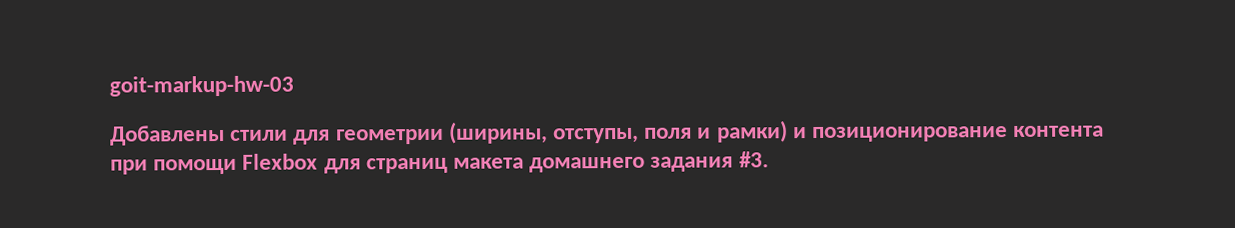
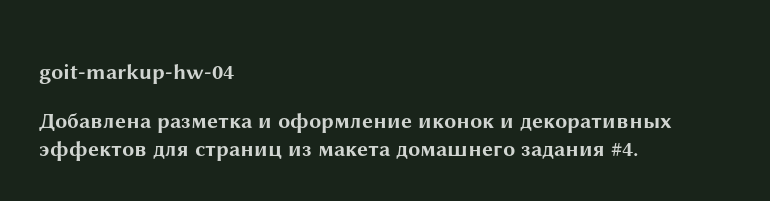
- goit-markup-hw-03
- Добавлены стили для геометрии (ширины, отступы, поля и рамки) и позиционирование контента при помощи Flexbox для страниц макета домашнего задания #3.
+ goit-markup-hw-04
+ Добавлена разметка и оформление иконок и декоративных эффектов для страниц из макета домашнего задания #4.

